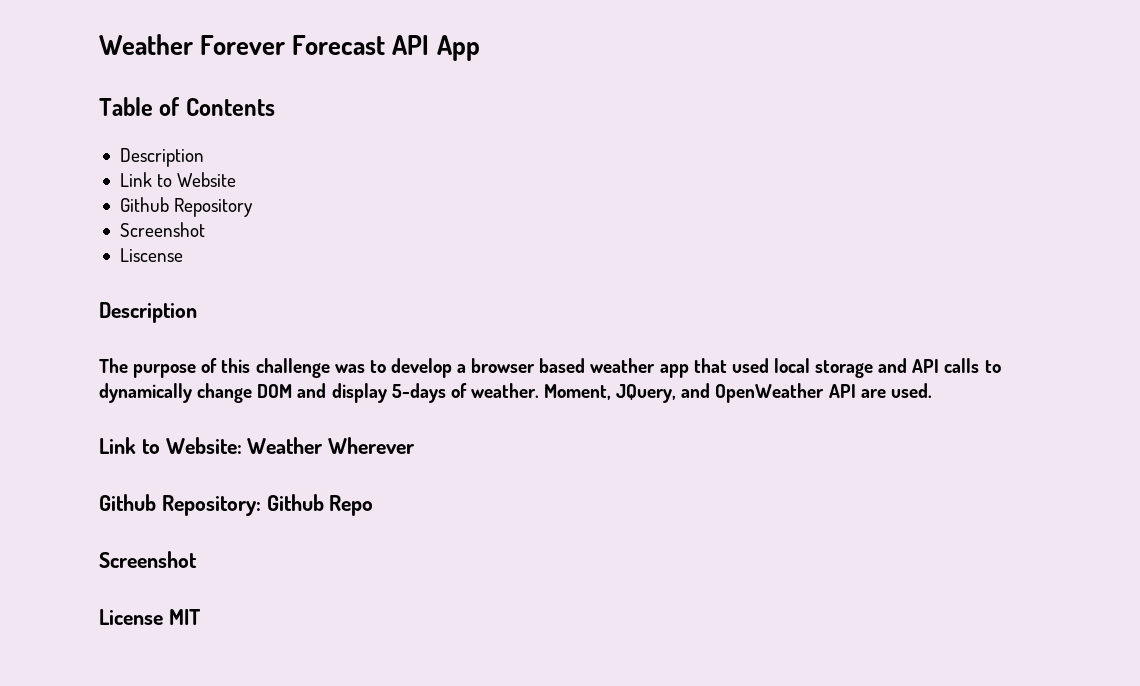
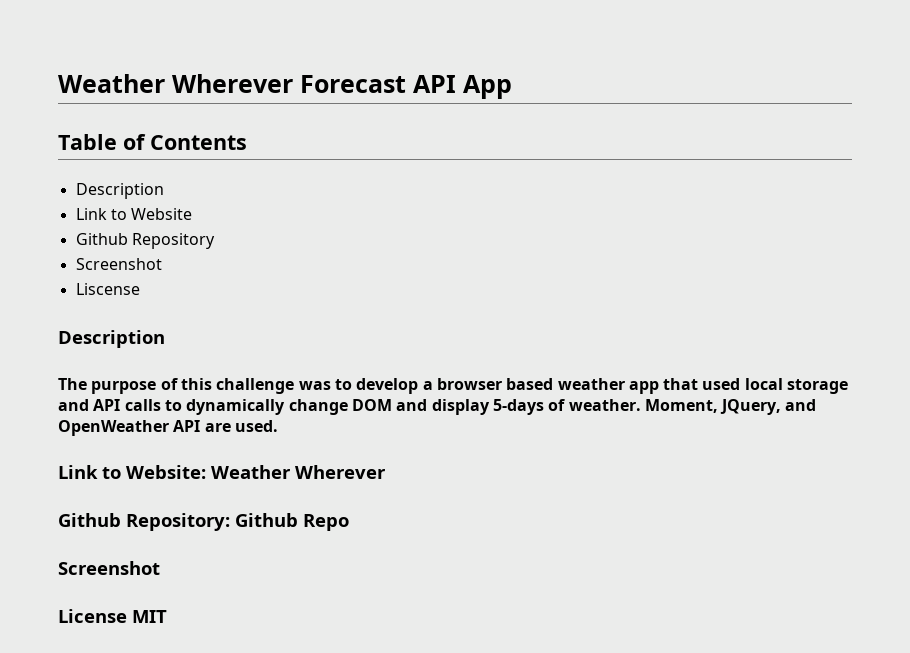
- Weather Forever Forecast API App
+ Weather Wherever Forecast API App

